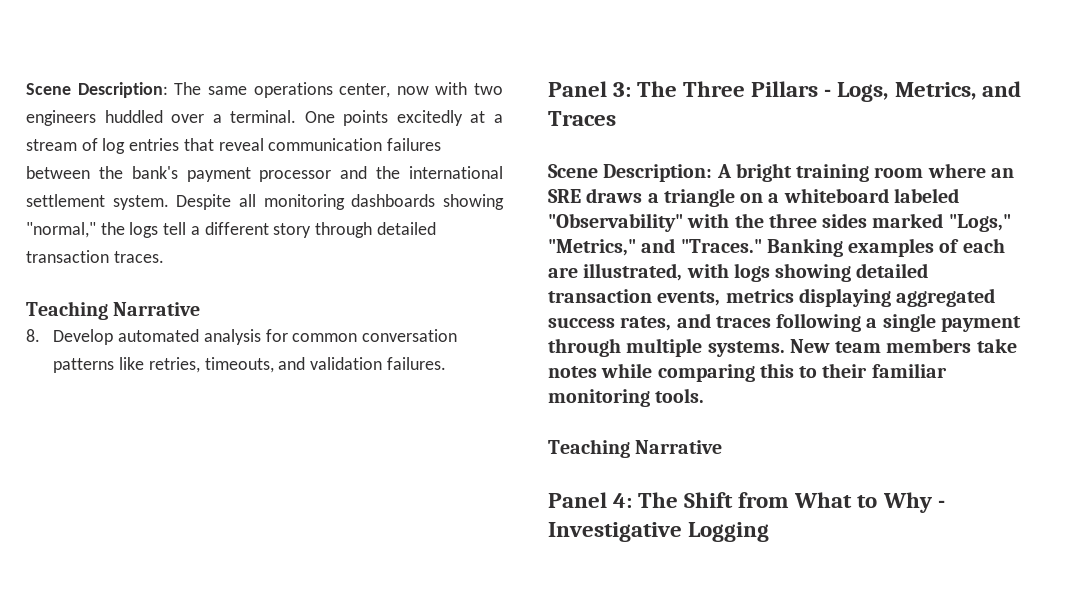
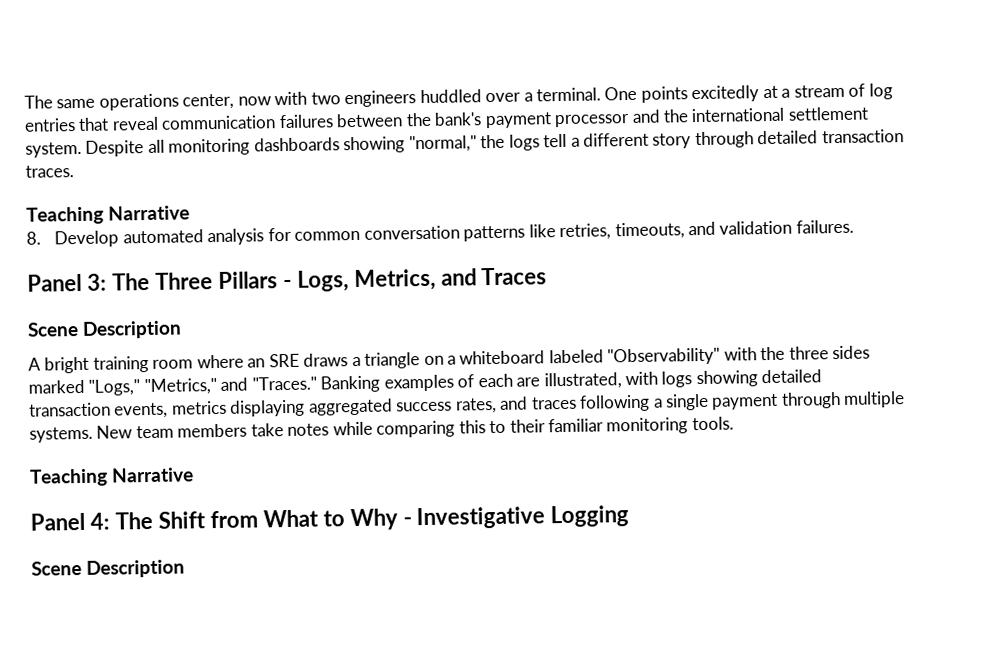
- Scene Description: The same operations center, now with two engineers huddled over a terminal.
+ The same operations center, now with two engineers huddled over a terminal.
  Panel 3: The Three Pillars - Logs, Metrics, and Traces
- Scene Description: A bright training room where an SRE draws a triangle on a whiteboard labeled "Observability" with the three sides marked "Logs," "Metrics," and "Traces."
+ Scene Description
+ A bright training room where an SRE draws a triangle on a whiteboard labeled "Observability" with the three sides marked "Logs," "Metrics," and "Traces."
  Panel 4: The Shift from What to Why - Investigative Logging
+ Scene Description

